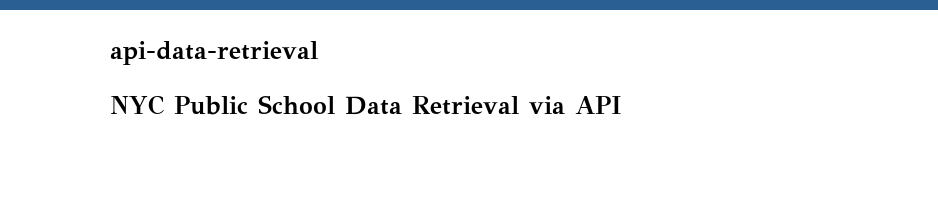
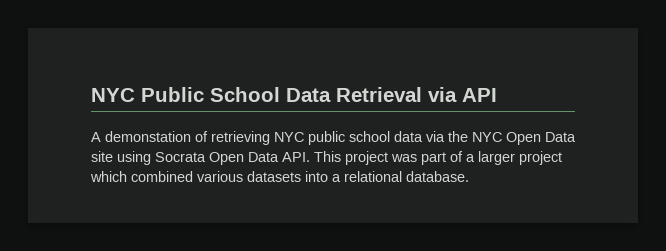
- api-data-retrieval
+ A demonstation of retrieving NYC public school data via the NYC Open Data site using Socrata Open Data API. This project was part of a larger project which combined various datasets into a relational database.

